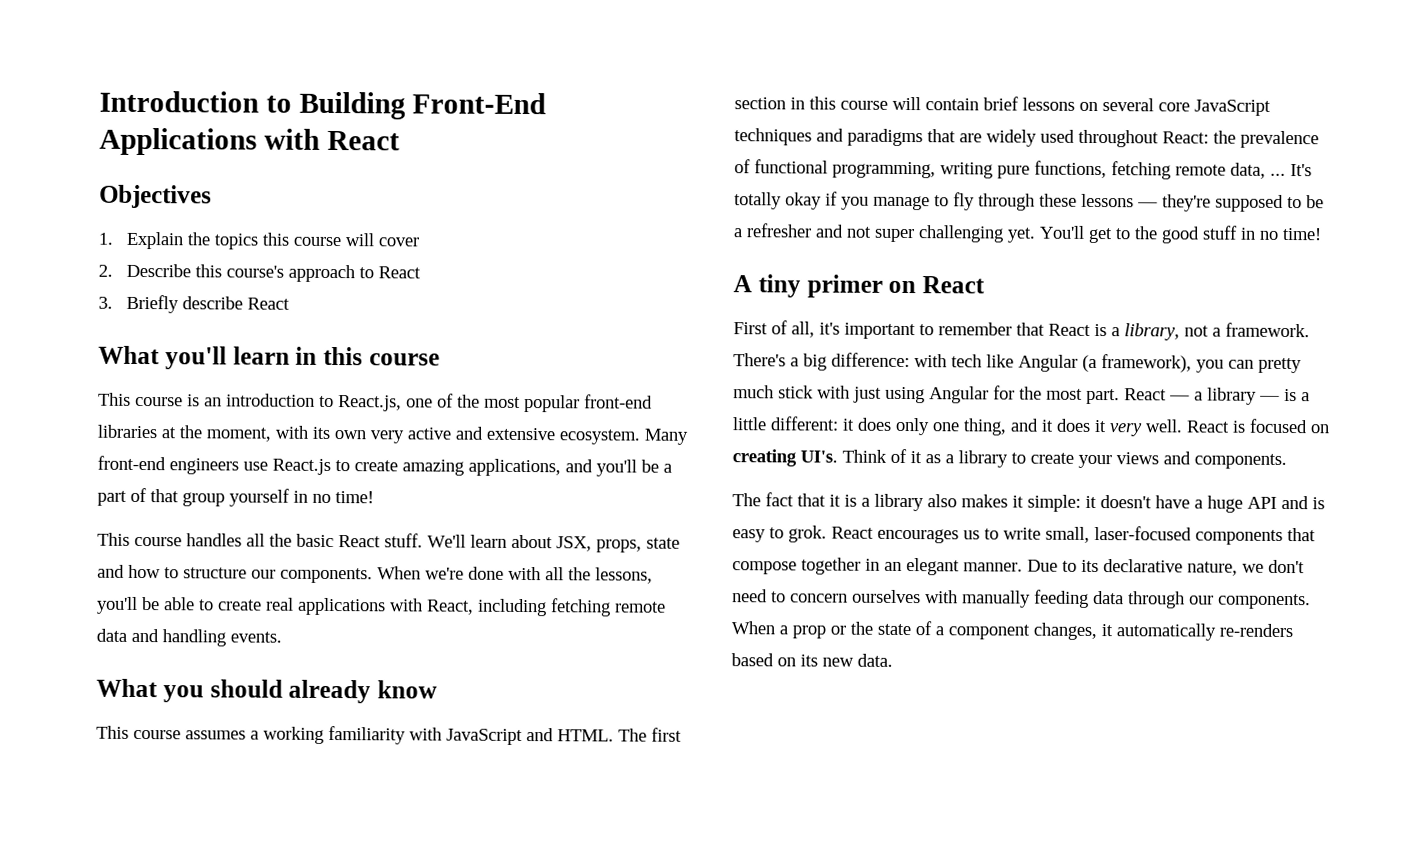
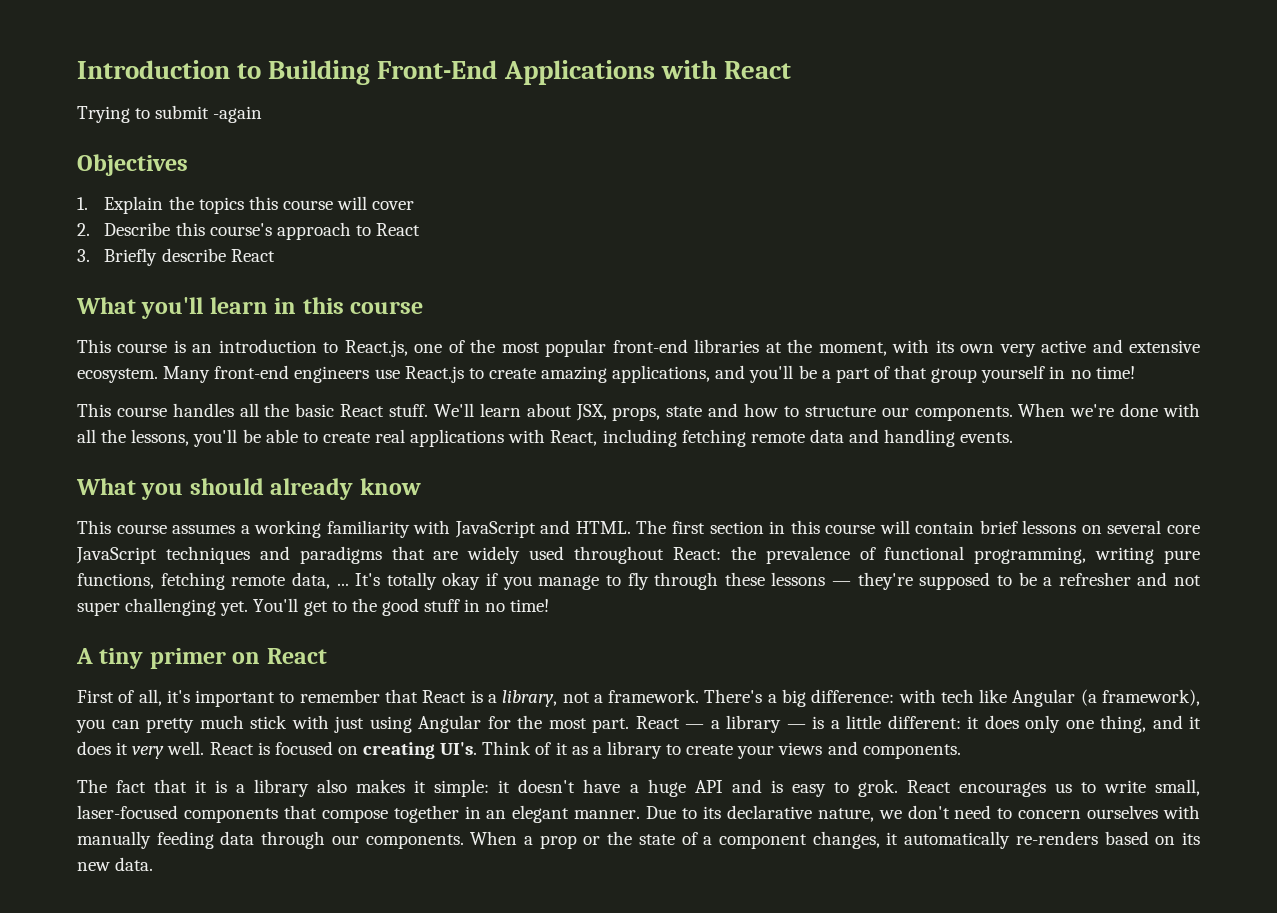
+ Trying to submit -again

